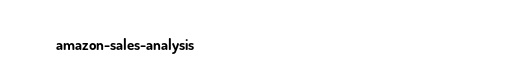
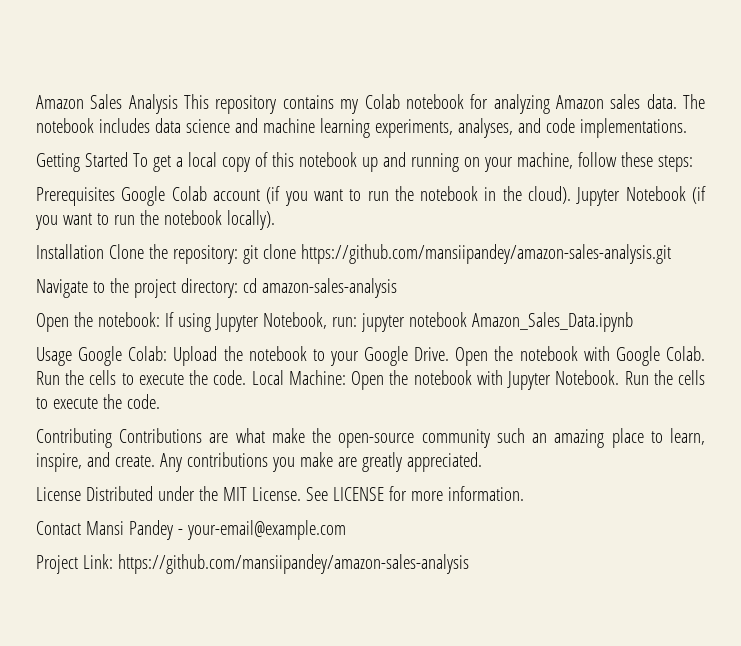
- amazon-sales-analysis
+ Amazon Sales Analysis This repository contains my Colab notebook for analyzing Amazon sales data. The notebook includes data science and machine learning experiments, analyses, and code implementations.
+ Getting Started To get a local copy of this notebook up and running on your machine, follow these steps:
+ Prerequisites Google Colab account (if you want to run the notebook in the cloud). Jupyter Notebook (if you want to run the notebook locally).
+ Installation Clone the repository: git clone https://github.com/mansiipandey/amazon-sales-analysis.git
+ Navigate to the project directory: cd amazon-sales-analysis
+ Open the notebook: If using Jupyter Notebook, run: jupyter notebook Amazon_Sales_Data.ipynb
+ Usage Google Colab: Upload the notebook to your Google Drive. Open the notebook with Google Colab. Run the cells to execute the code. Local Machine: Open the notebook with Jupyter Notebook. Run the cells to execute the code.
+ Contributing Contributions are what make the open-source community such an amazing place to learn, inspire, and create. Any contributions you make are greatly appreciated.
+ License Distributed under the MIT License. See LICENSE for more information.
+ Contact Mansi Pandey - your-email@example.com
+ Project Link: https://github.com/mansiipandey/amazon-sales-analysis

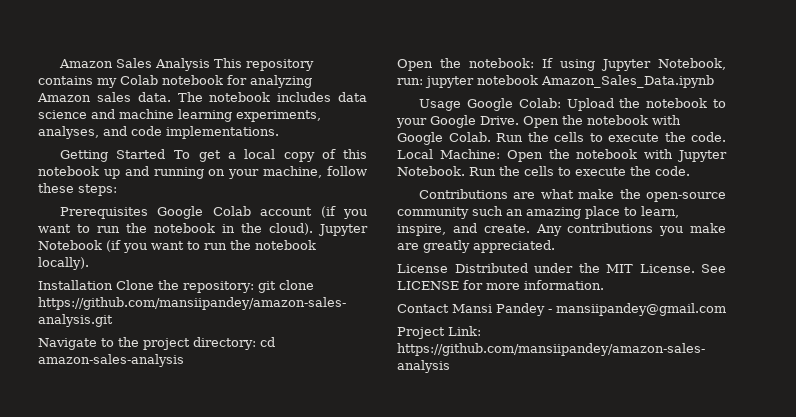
- Contributing Contributions are what make the open-source community such an amazing place to learn, inspire, and create.
+ Contributions are what make the open-source community such an amazing place to learn, inspire, and create.
- Contact Mansi Pandey - your-email@example.com
+ Contact Mansi Pandey - mansiipandey@gmail.com

